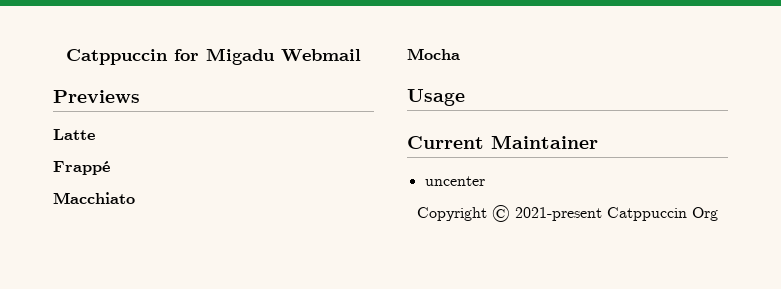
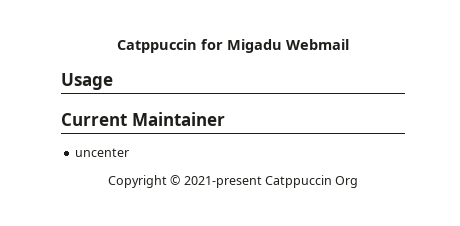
- Previews
- Latte
- Frappé
- Macchiato
- Mocha

